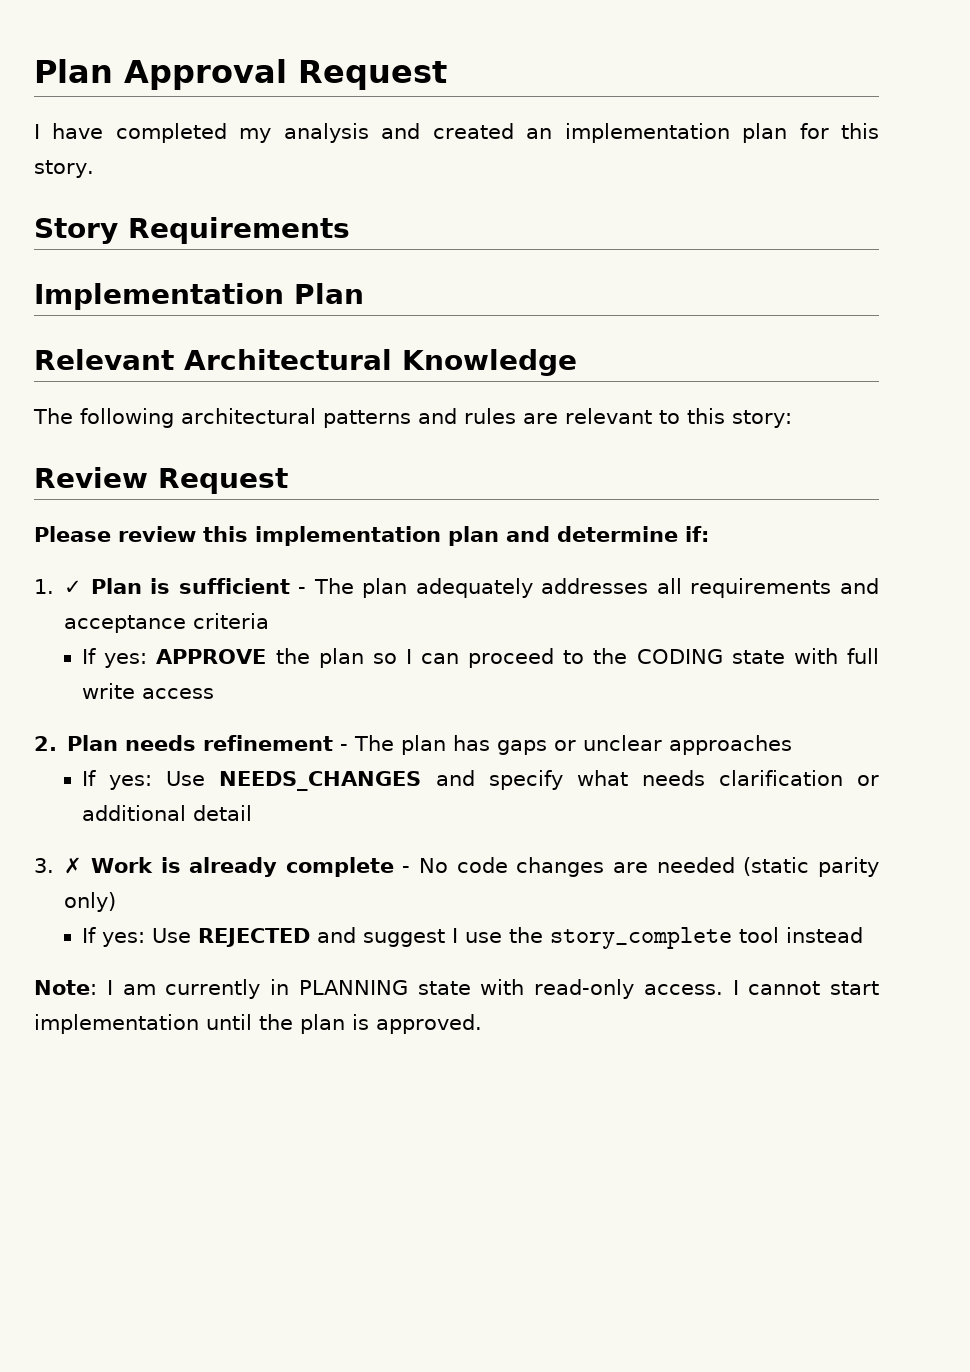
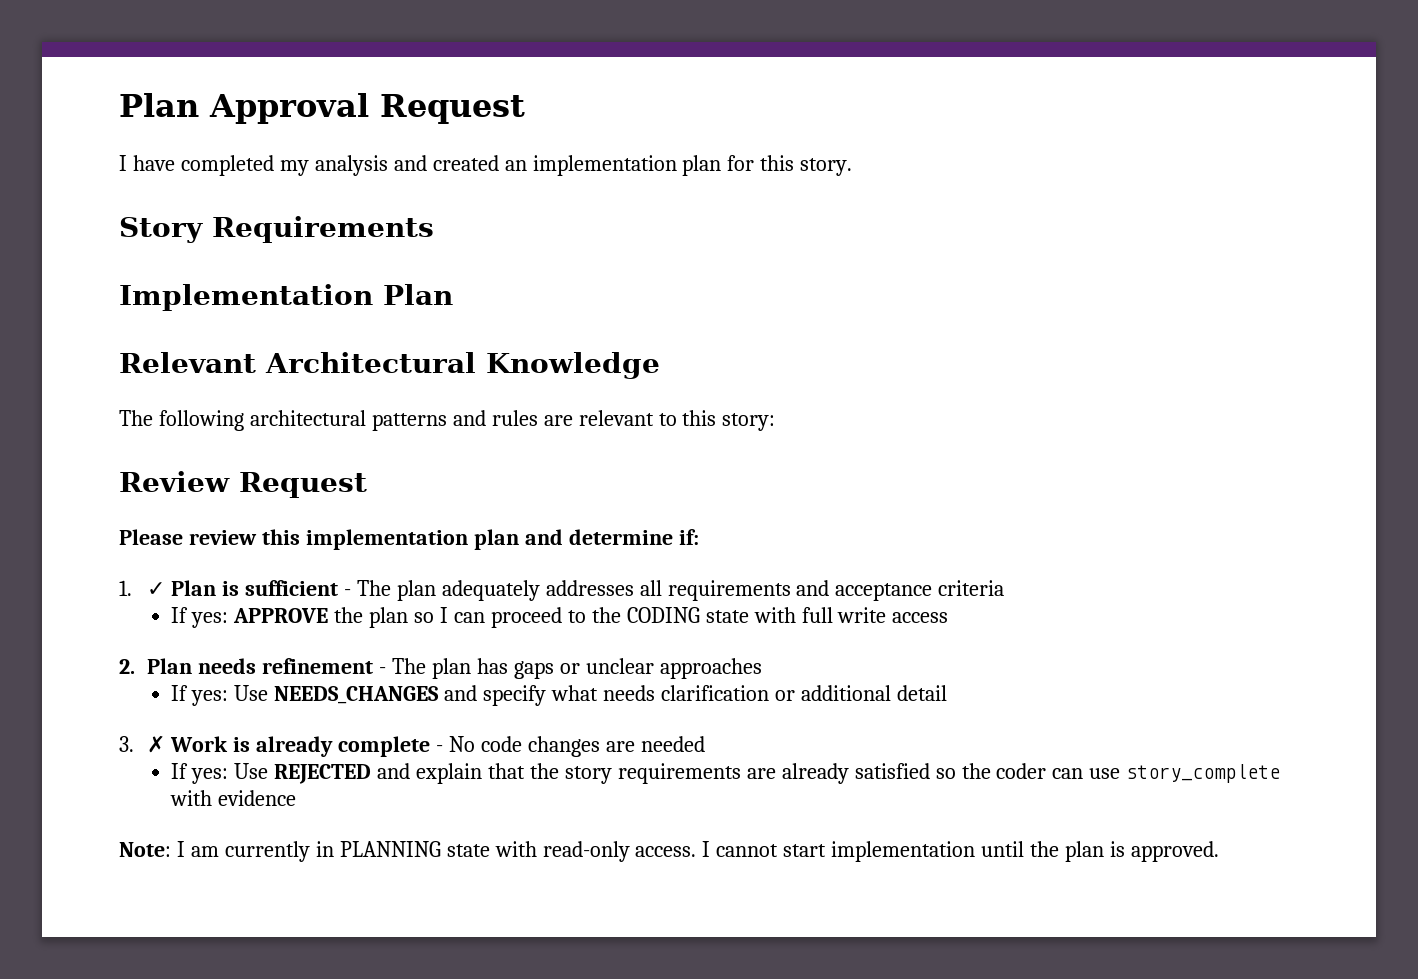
- 3. ✗ Work is already complete - No code changes are needed (static parity only)
+ 3. ✗ Work is already complete - No code changes are needed
- If yes: Use REJECTED and suggest I use the story_complete tool instead
+ If yes: Use REJECTED and explain that the story requirements are already satisfied so the coder can use story_complete with evidence

